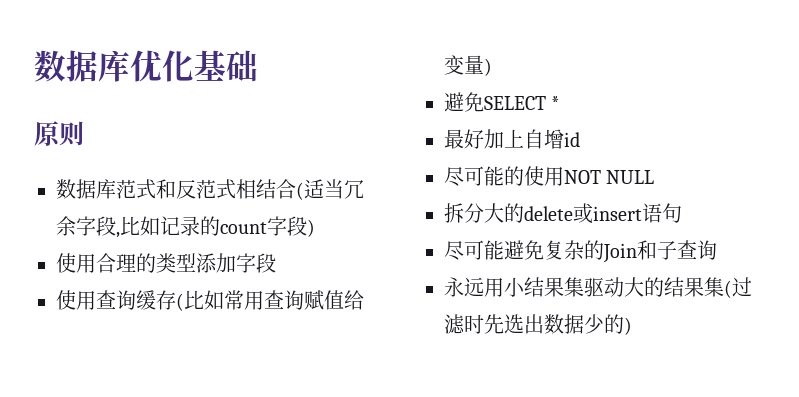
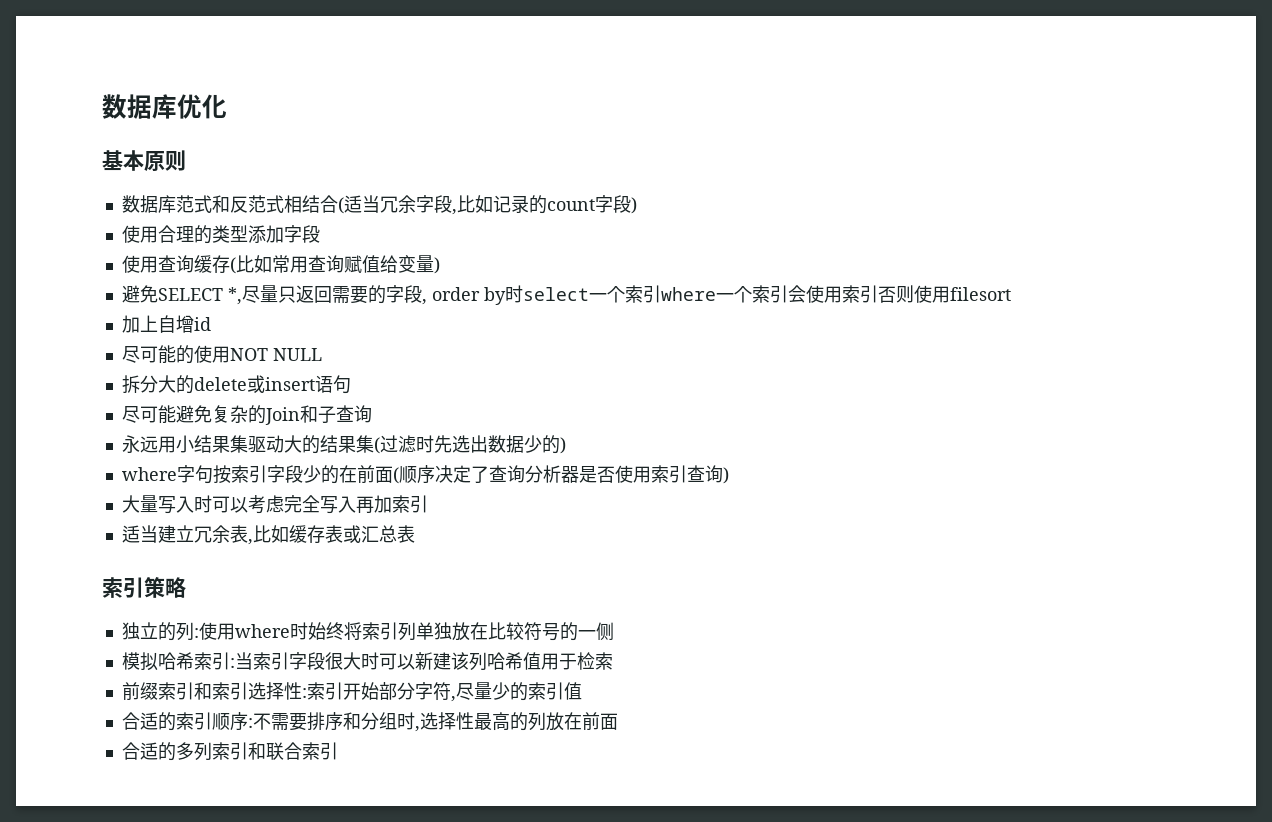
- 数据库优化基础
- 原则
+ 数据库优化
+ 基本原则
- 避免SELECT *
- 最好加上自增id
+ 避免SELECT *,尽量只返回需要的字段, order by时select一个索引where一个索引会使用索引否则使用filesort
+ 加上自增id
+ where字句按索引字段少的在前面(顺序决定了查询分析器是否使用索引查询)
+ 大量写入时可以考虑完全写入再加索引
+ 适当建立冗余表,比如缓存表或汇总表
+ 索引策略
+ 独立的列:使用where时始终将索引列单独放在比较符号的一侧
+ 模拟哈希索引:当索引字段很大时可以新建该列哈希值用于检索
+ 前缀索引和索引选择性:索引开始部分字符,尽量少的索引值
+ 合适的索引顺序:不需要排序和分组时,选择性最高的列放在前面
+ 合适的多列索引和联合索引

